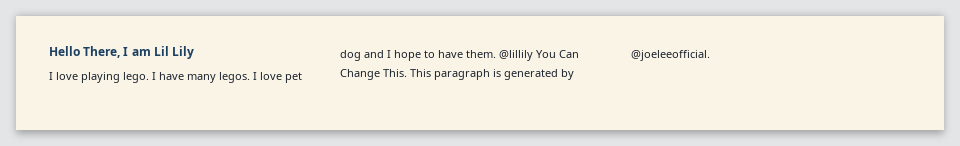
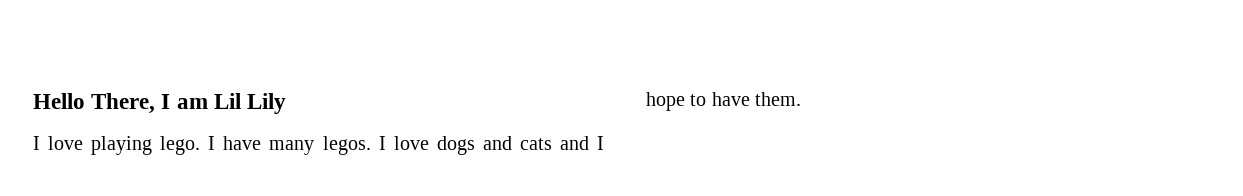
- I love pet dog and I hope to have them. @lillily You Can Change This. This paragraph is generated by @joeleeofficial.
+ I love dogs and cats and I hope to have them.

